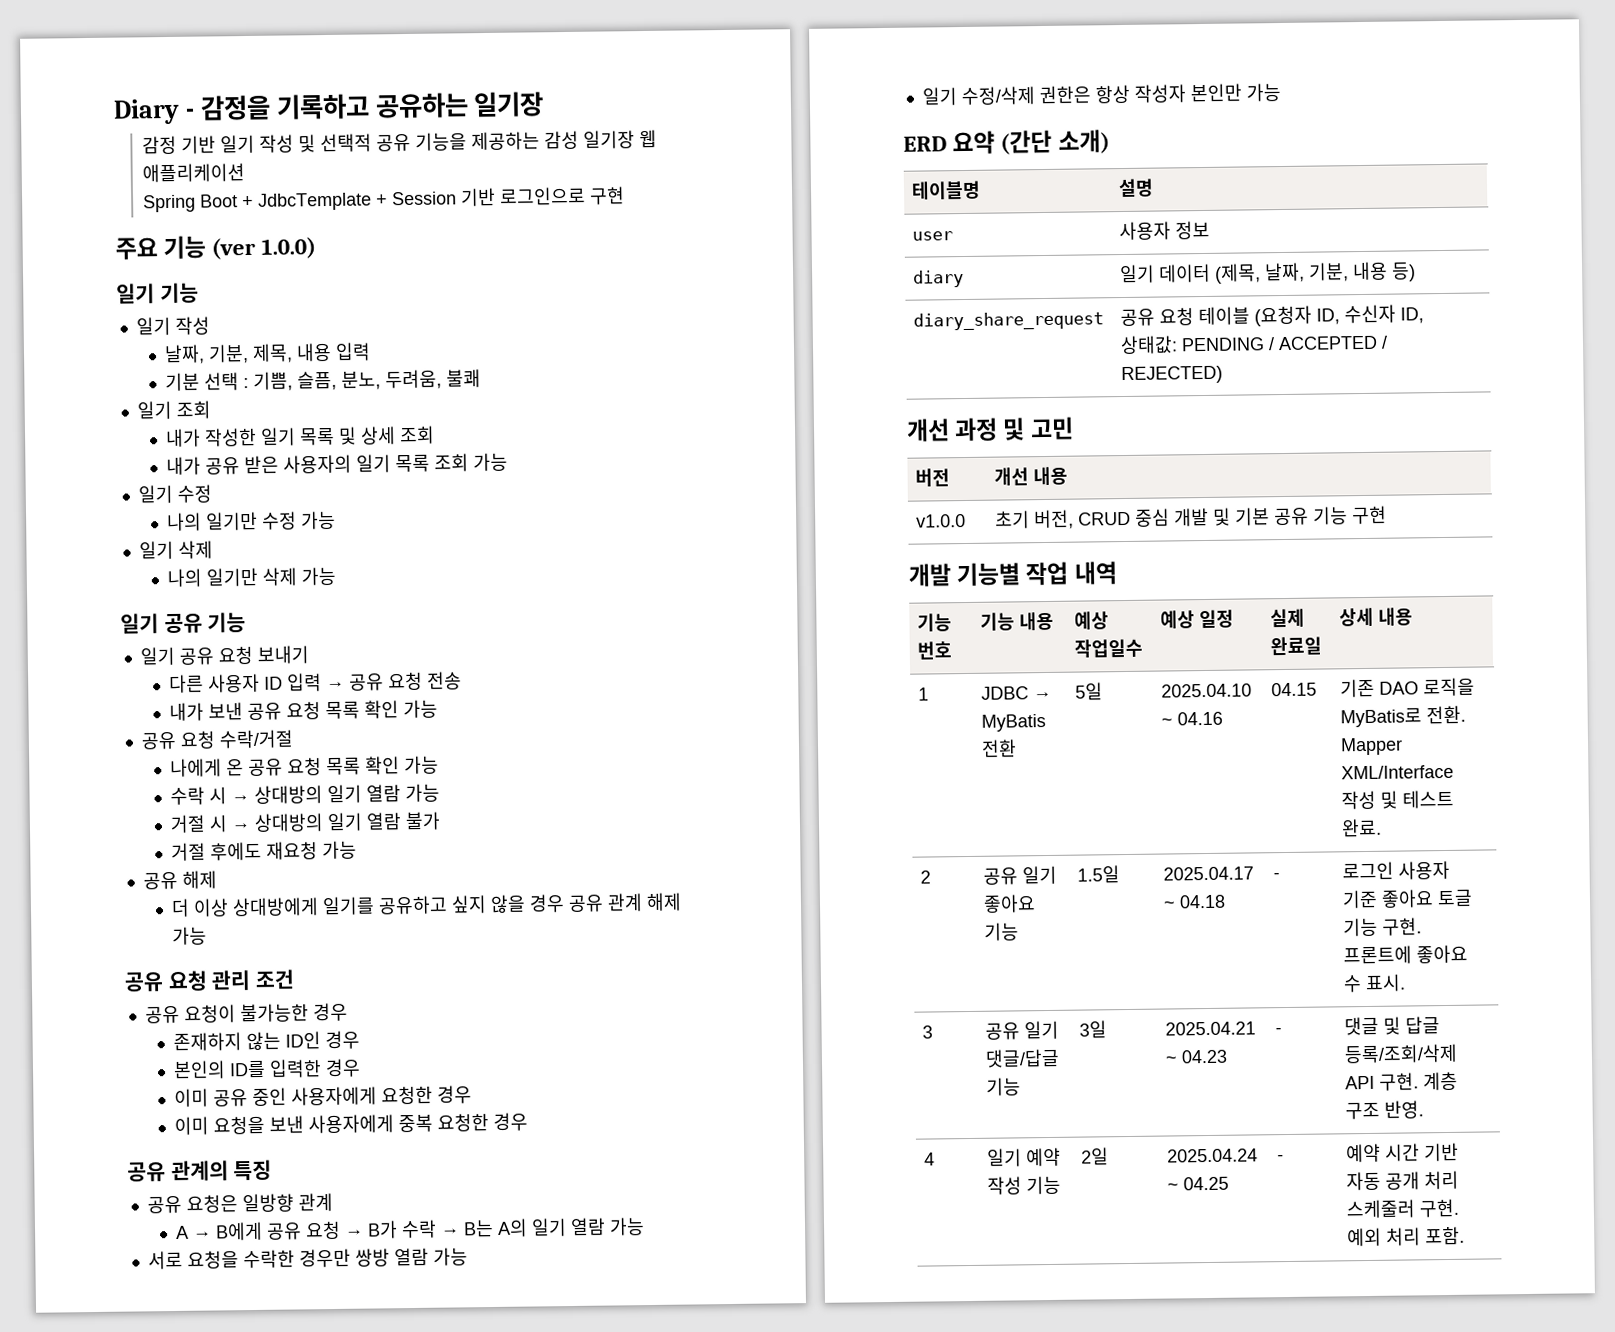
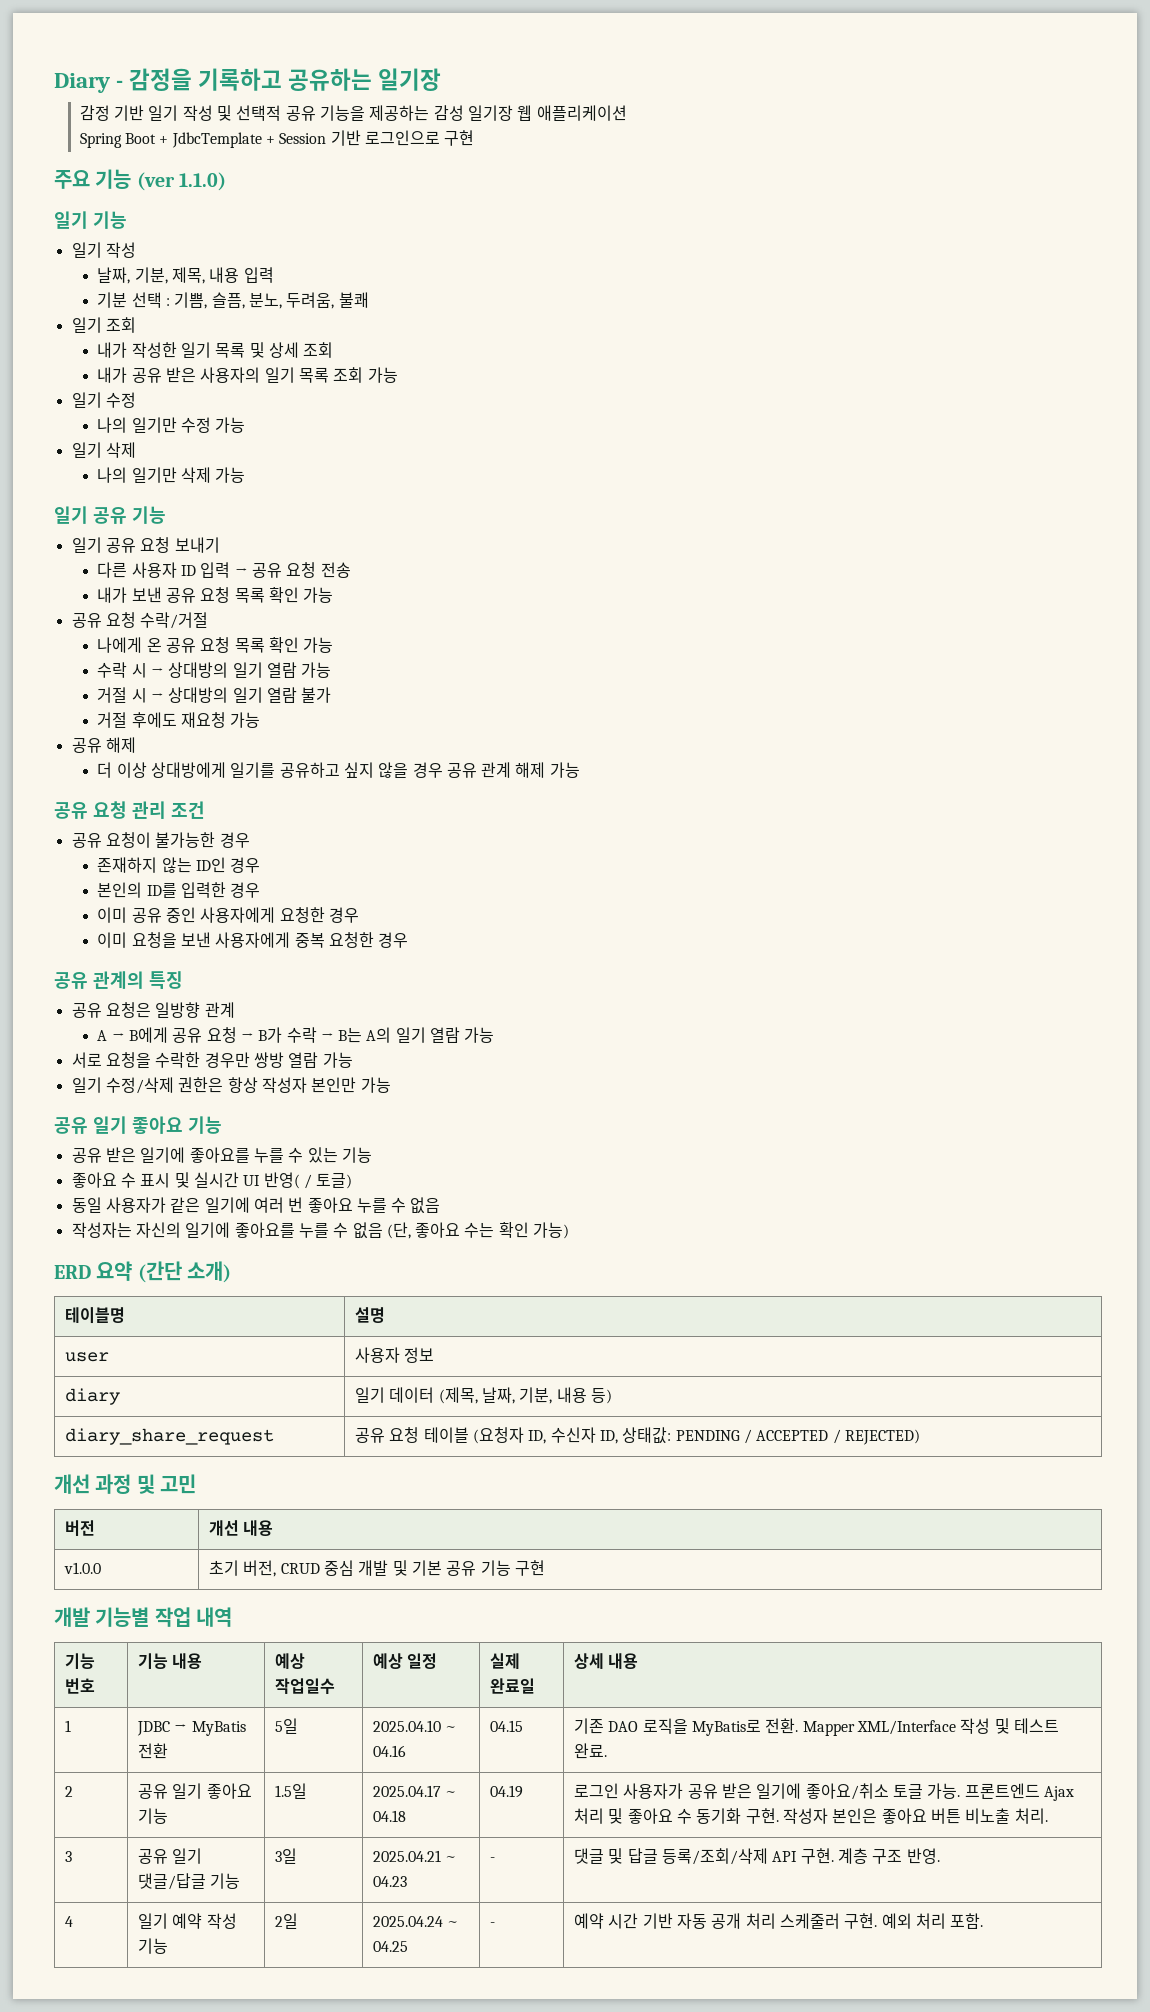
- 주요 기능 (ver 1.0.0)
+ 주요 기능 (ver 1.1.0)
  일기 수정/삭제 권한은 항상 작성자 본인만 가능
+ 공유 일기 좋아요 기능
+ 공유 받은 일기에 좋아요를 누를 수 있는 기능
+ 좋아요 수 표시 및 실시간 UI 반영( / 토글)
+ 동일 사용자가 같은 일기에 여러 번 좋아요 누를 수 없음
+ 작성자는 자신의 일기에 좋아요를 누를 수 없음 (단, 좋아요 수는 확인 가능)
- 2 | 공유 일기 좋아요 기능 | 1.5일 | 2025.04.17 ~ 04.18 | - | 로그인 사용자 기준 좋아요 토글 기능 구현. 프론트에 좋아요 수 표시.
+ 2 | 공유 일기 좋아요 기능 | 1.5일 | 2025.04.17 ~ 04.18 | 04.19 | 로그인 사용자가 공유 받은 일기에 좋아요/취소 토글 가능. 프론트엔드 Ajax 처리 및 좋아요 수 동기화 구현. 작성자 본인은 좋아요 버튼 비노출 처리.

